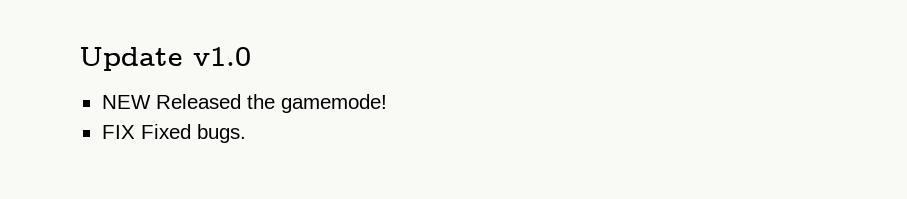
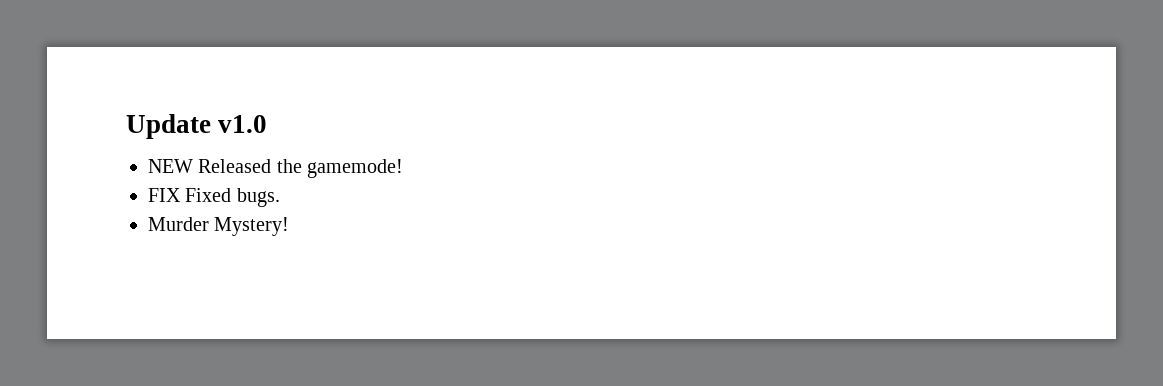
+ Murder Mystery!

